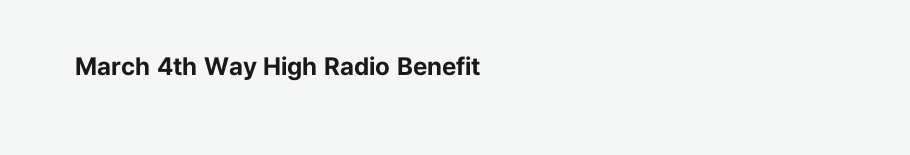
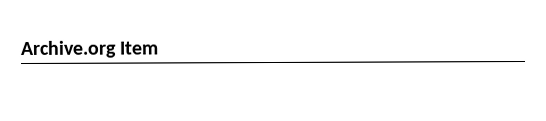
- March 4th Way High Radio Benefit
+ Archive.org Item

